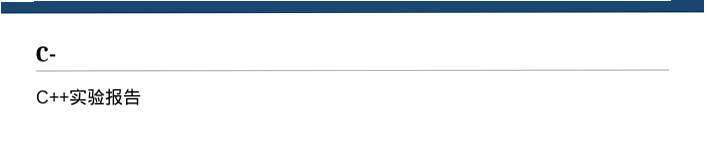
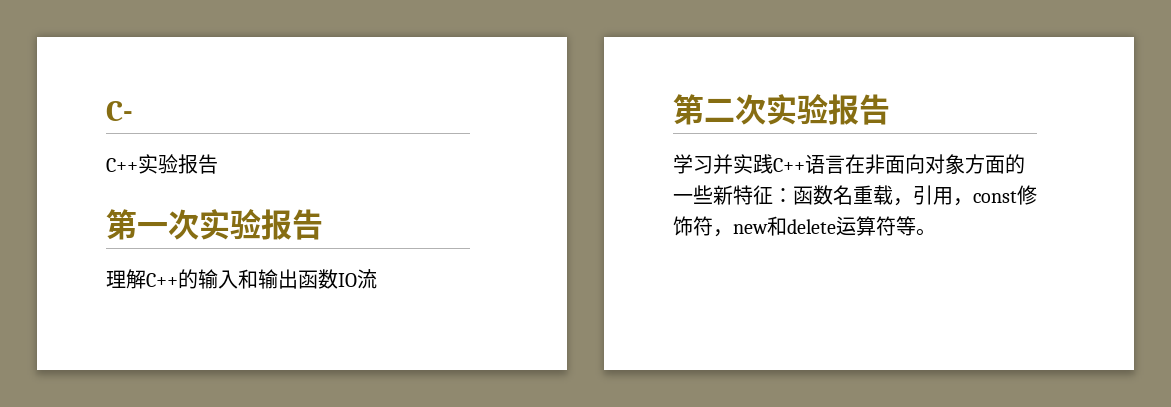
+ 第一次实验报告
+ 理解C++的输入和输出函数IO流
+ 第二次实验报告
+ 学习并实践C++语言在非面向对象方面的一些新特征：函数名重载，引用，const修饰符，new和delete运算符等。

